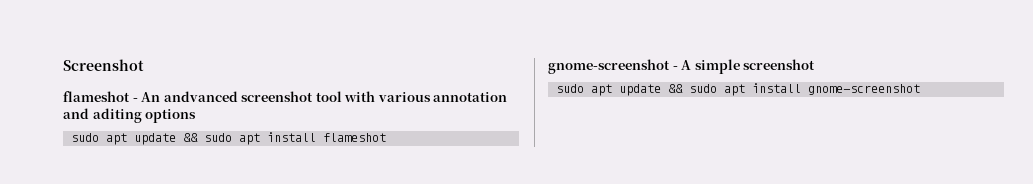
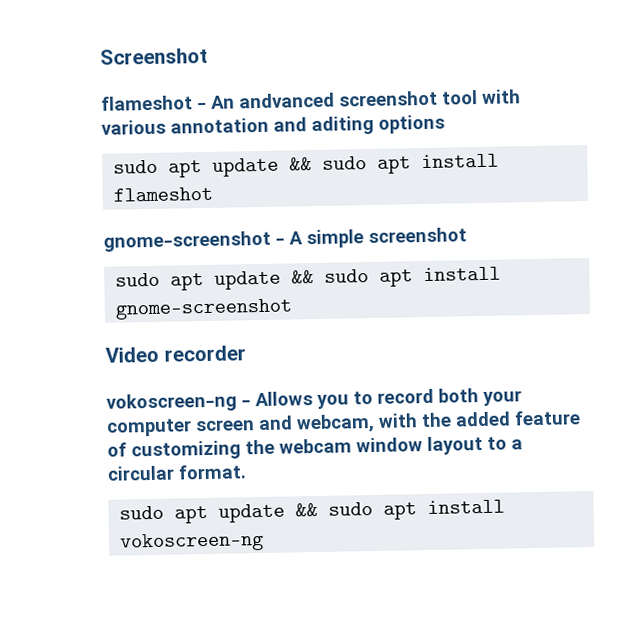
+ Video recorder
+ vokoscreen-ng - Allows you to record both your computer screen and webcam, with the added feature of customizing the webcam window layout to a circular format.
+ sudo apt update && sudo apt install vokoscreen-ng

